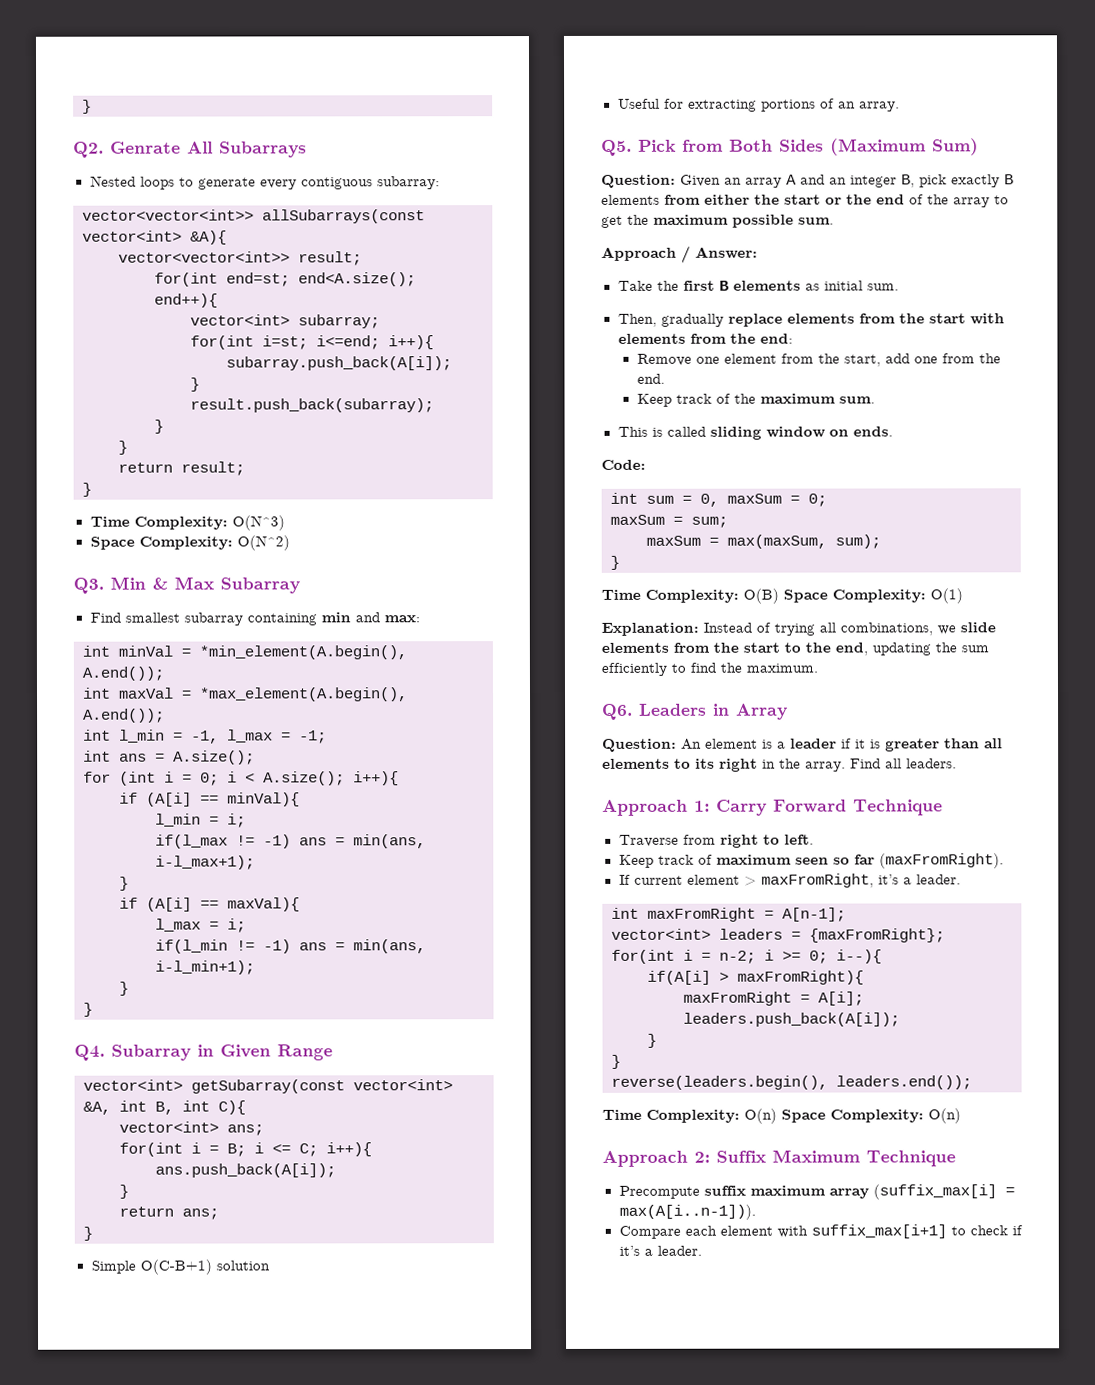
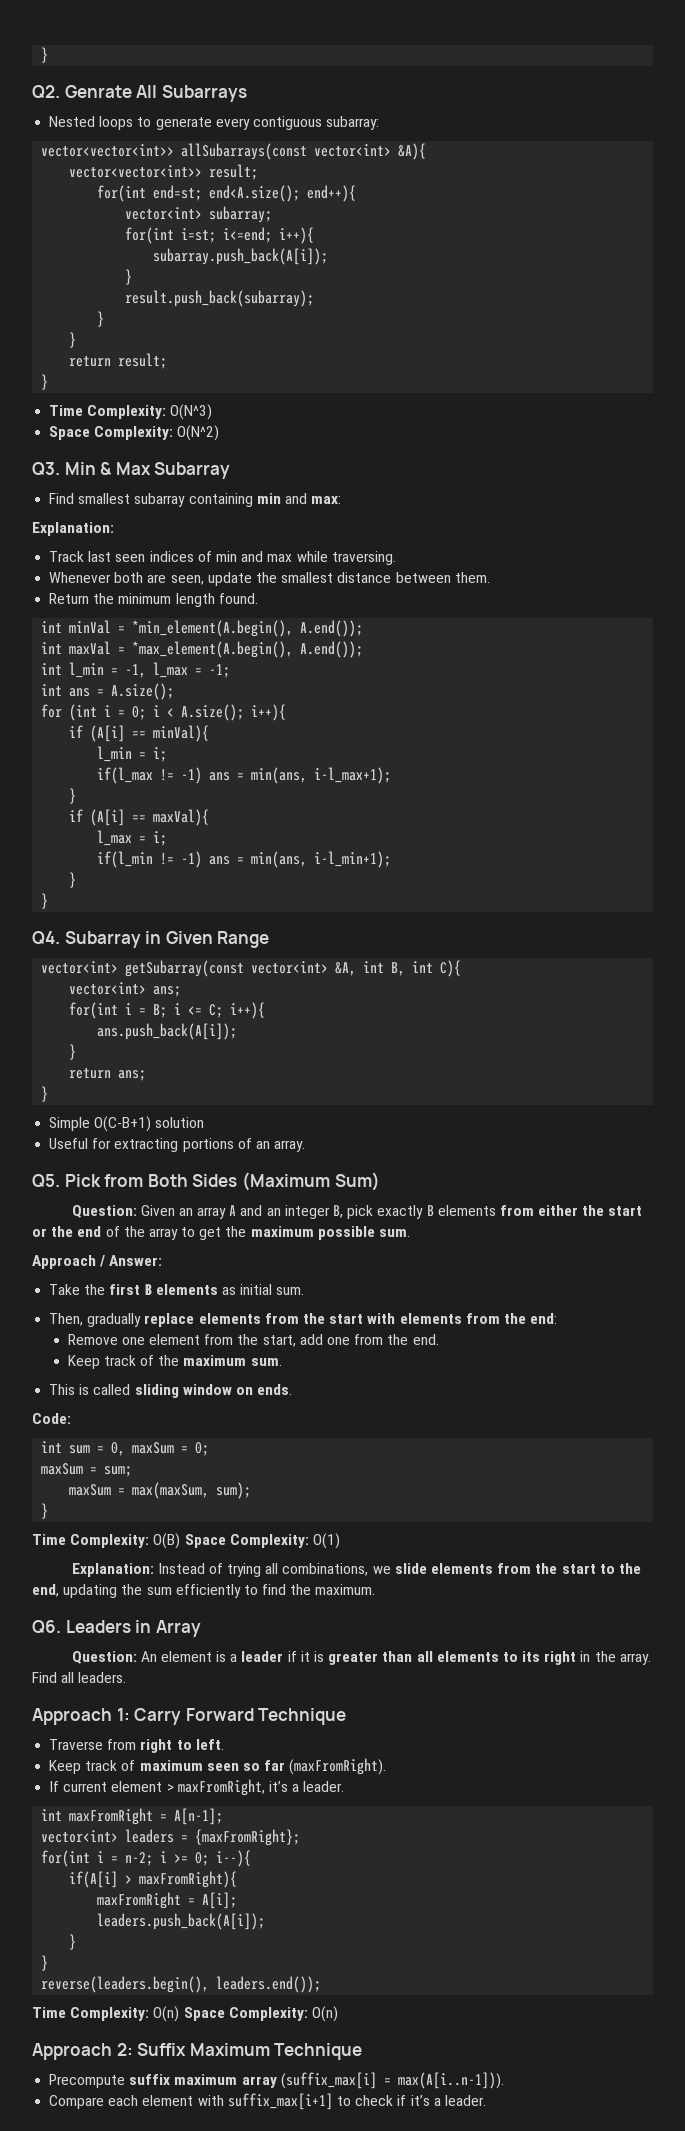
  Find smallest subarray containing min and max:
+ Explanation:
+ Track last seen indices of min and max while traversing.
+ Whenever both are seen, update the smallest distance between them.
+ Return the minimum length found.

